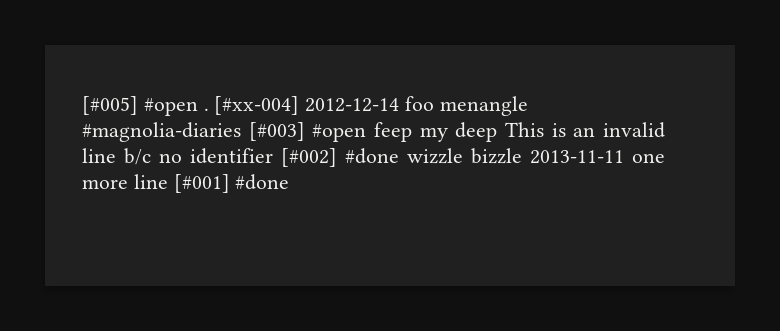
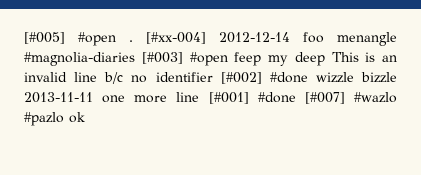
- [#xx-004] 2012-12-14 foo menangle #magnolia-diaries [#003] #open feep my deep This is an invalid line b/c no identifier [#002] #done wizzle bizzle 2013-11-11 one more line [#001] #done
+ [#xx-004] 2012-12-14 foo menangle #magnolia-diaries [#003] #open feep my deep This is an invalid line b/c no identifier [#002] #done wizzle bizzle 2013-11-11 one more line [#001] #done [#007] #wazlo #pazlo ok

